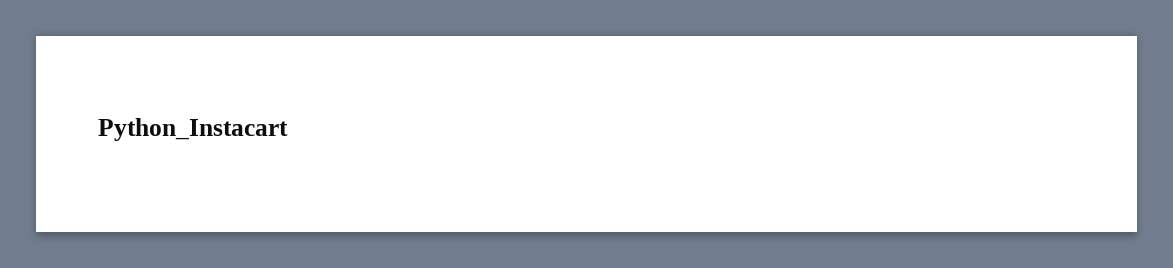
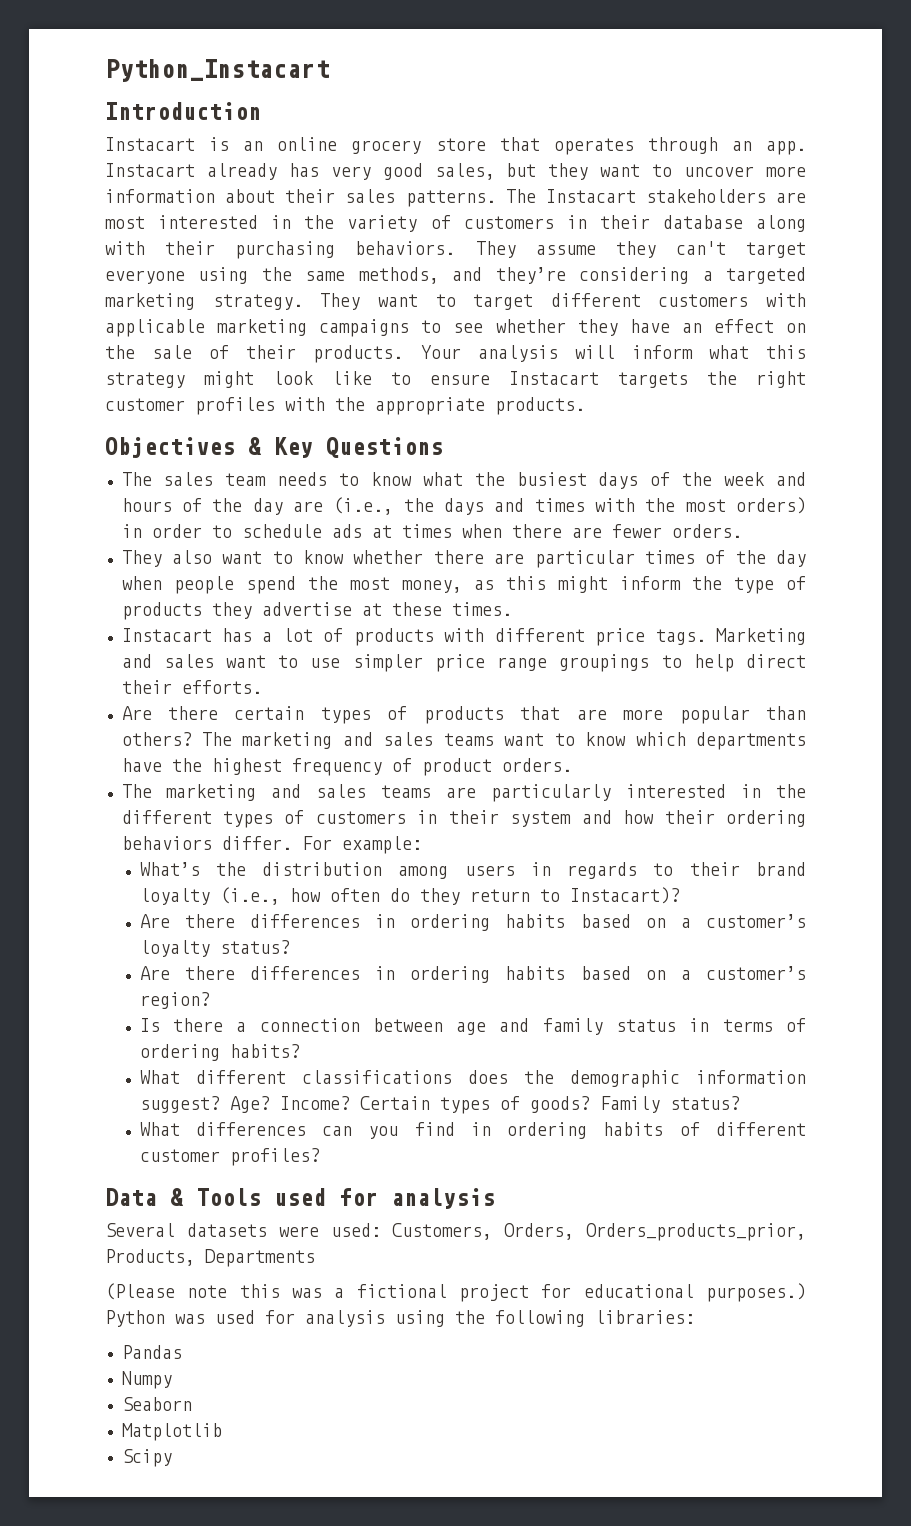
+ Introduction
+ Instacart is an online grocery store that operates through an app. Instacart already has very good sales, but they want to uncover more information about their sales patterns. The Instacart stakeholders are most interested in the variety of customers in their database along with their purchasing behaviors. They assume they can't target everyone using the same methods, and they’re considering a targeted marketing strategy. They want to target different customers with applicable marketing campaigns to see whether they have an effect on the sale of their products. Your analysis will inform what this strategy might look like to ensure Instacart targets the right customer profiles with the appropriate products.
+ Objectives & Key Questions
+ The sales team needs to know what the busiest days of the week and hours of the day are (i.e., the days and times with the most orders) in order to schedule ads at times when there are fewer orders.
+ They also want to know whether there are particular times of the day when people spend the most money, as this might inform the type of products they advertise at these times.
+ Instacart has a lot of products with different price tags. Marketing and sales want to use simpler price range groupings to help direct their efforts.
+ Are there certain types of products that are more popular than others? The marketing and sales teams want to know which departments have the highest frequency of product orders.
+ The marketing and sales teams are particularly interested in the different types of customers in their system and how their ordering behaviors differ. For example:
+ What’s the distribution among users in regards to their brand loyalty (i.e., how often do they return to Instacart)?
+ Are there differences in ordering habits based on a customer’s loyalty status?
+ Are there differences in ordering habits based on a customer’s region?
+ Is there a connection between age and family status in terms of ordering habits?
+ What different classifications does the demographic information suggest? Age? Income? Certain types of goods? Family status?
+ What differences can you find in ordering habits of different customer profiles?
+ Data & Tools used for analysis
+ Several datasets were used: Customers, Orders, Orders_products_prior, Products, Departments
+ (Please note this was a fictional project for educational purposes.) Python was used for analysis using the following libraries:
+ Pandas
+ Numpy
+ Seaborn
+ Matplotlib
+ Scipy

